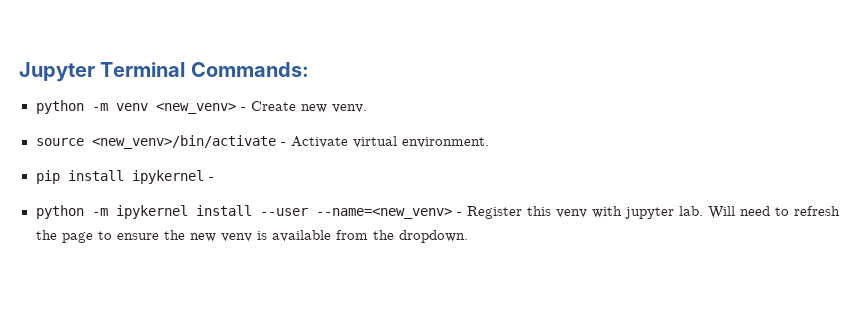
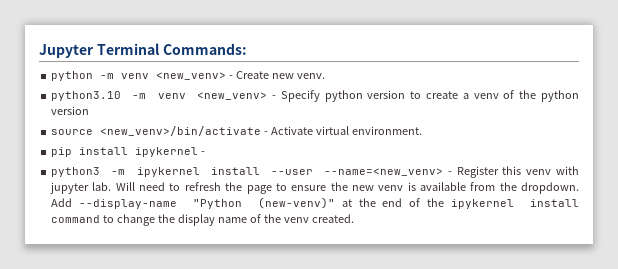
+ python3.10 -m venv <new_venv> - Specify python version to create a venv of the python version
- python -m ipykernel install --user --name=<new_venv> - Register this venv with jupyter lab.
+ python3 -m ipykernel install --user --name=<new_venv> - Register this venv with jupyter lab.
+ Add --display-name "Python (new-venv)" at the end of the ipykernel install command to change the display name of the venv created.

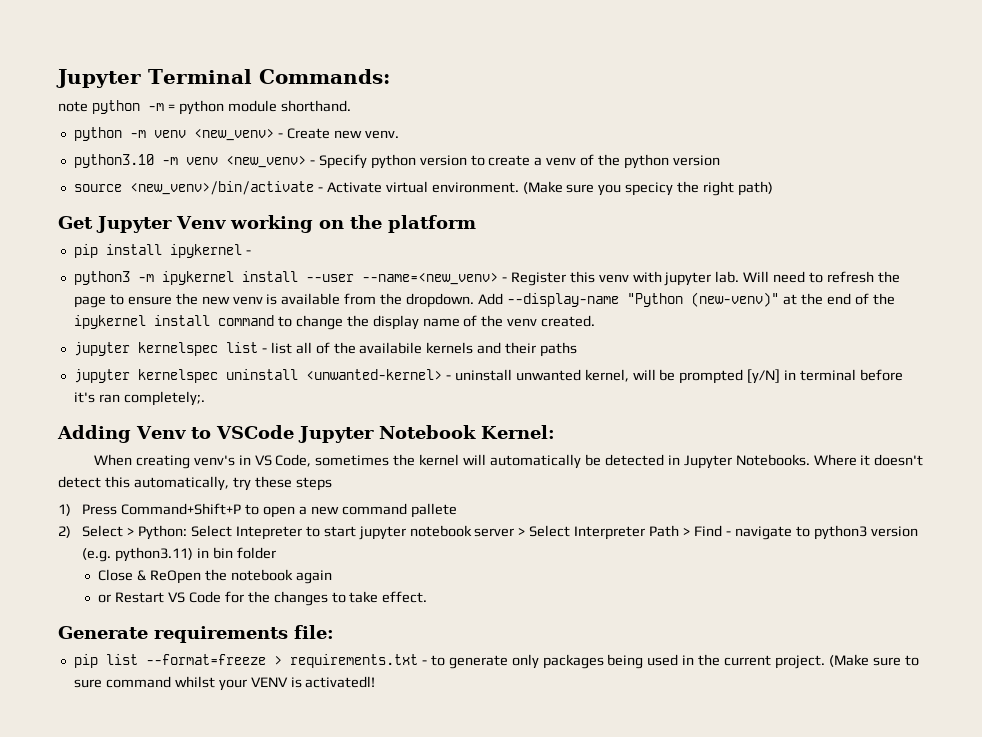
+ note python -m = python module shorthand.
+ (Make sure you specicy the right path)
+ Get Jupyter Venv working on the platform
+ jupyter kernelspec list - list all of the availabile kernels and their paths
+ jupyter kernelspec uninstall <unwanted-kernel> - uninstall unwanted kernel, will be prompted [y/N] in terminal before it's ran completely;.
+ Adding Venv to VSCode Jupyter Notebook Kernel:
+ When creating venv's in VS Code, sometimes the kernel will automatically be detected in Jupyter Notebooks. Where it doesn't detect this automatically, try these steps
+ 1) Press Command+Shift+P to open a new command pallete
+ 2) Select > Python: Select Intepreter to start jupyter notebook server > Select Interpreter Path > Find - navigate to python3 version (e.g. python3.11) in bin folder
+ Close & ReOpen the notebook again
+ or Restart VS Code for the changes to take effect.
+ Generate requirements file:
+ pip list --format=freeze > requirements.txt - to generate only packages being used in the current project. (Make sure to sure command whilst your VENV is activatedl!

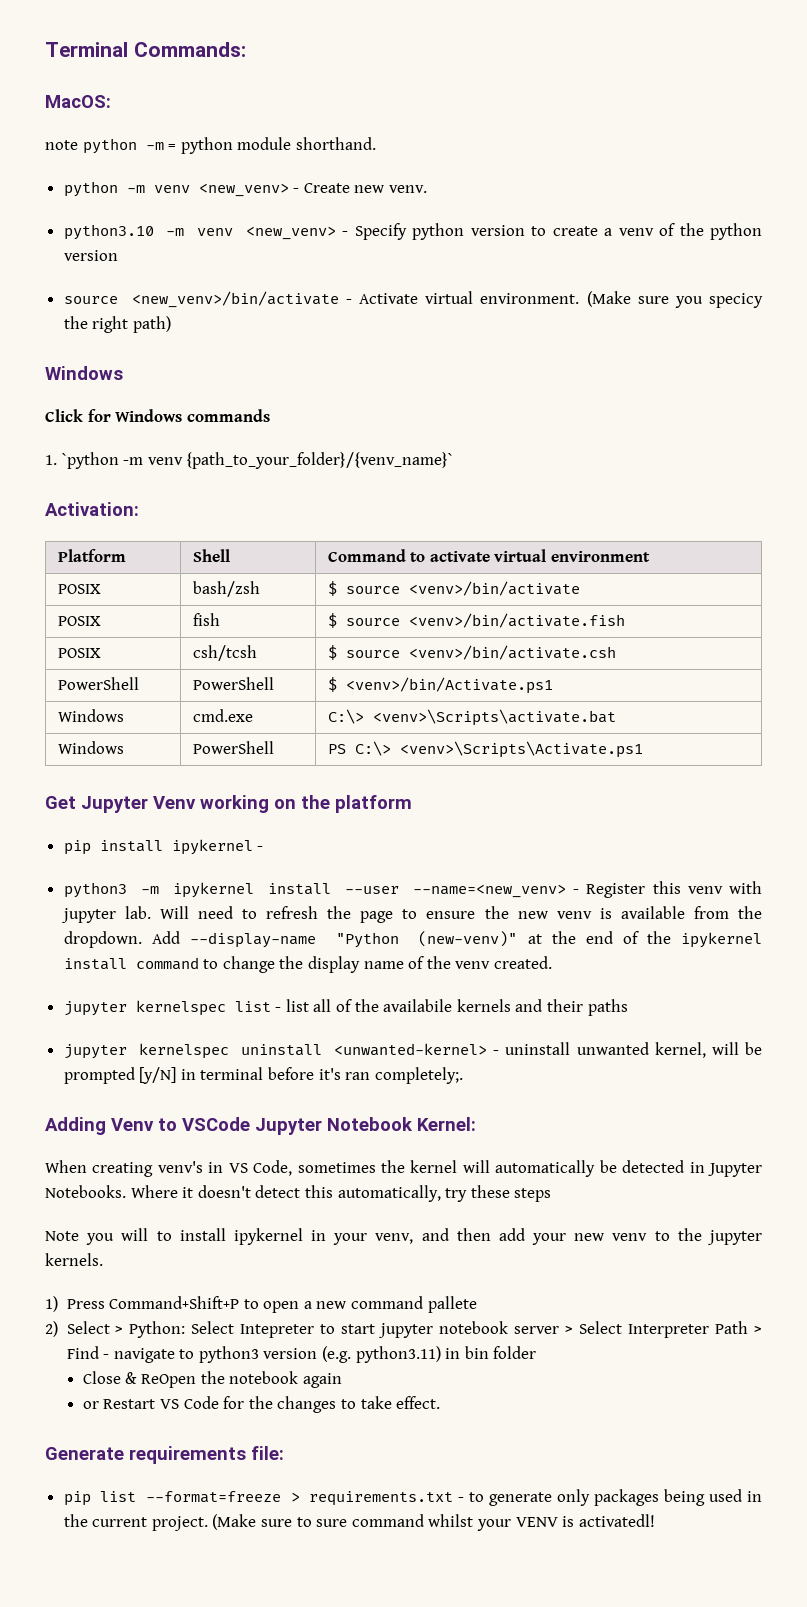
- Jupyter Terminal Commands:
+ Terminal Commands:
+ MacOS:
  (Make sure you specicy the right path)
+ Windows
+ Click for Windows commands
+ 1. `python -m venv {path_to_your_folder}/{venv_name}`
+ Activation:
+ Platform | Shell | Command to activate virtual environment
+ POSIX | bash/zsh | $ source <venv>/bin/activate
+ POSIX | fish | $ source <venv>/bin/activate.fish
+ POSIX | csh/tcsh | $ source <venv>/bin/activate.csh
+ PowerShell | PowerShell | $ <venv>/bin/Activate.ps1
+ Windows | cmd.exe | C:\> <venv>\Scripts\activate.bat
+ Windows | PowerShell | PS C:\> <venv>\Scripts\Activate.ps1
+ Note you will to install ipykernel in your venv, and then add your new venv to the jupyter kernels.

